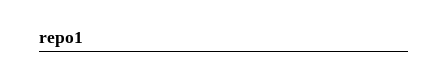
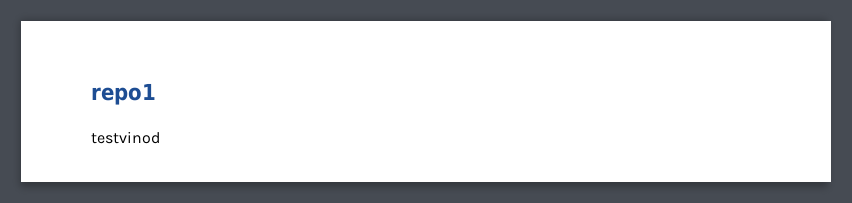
+ testvinod

